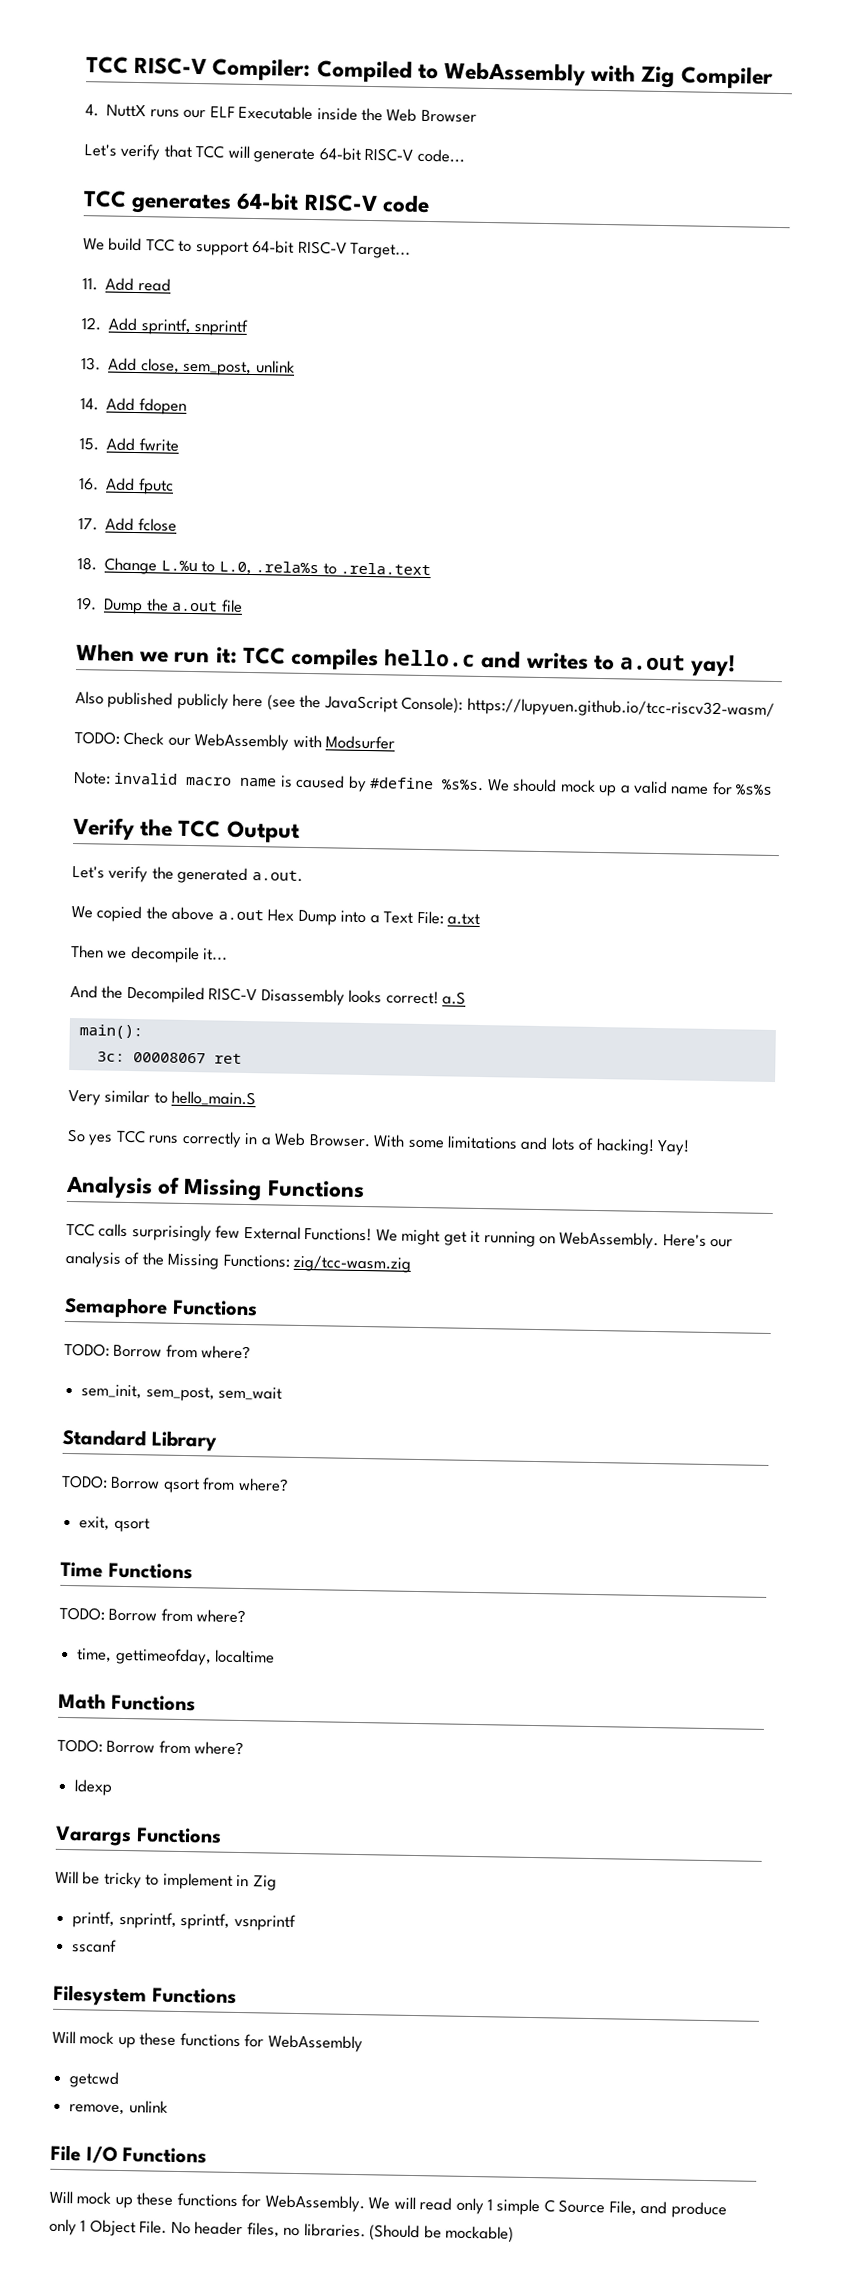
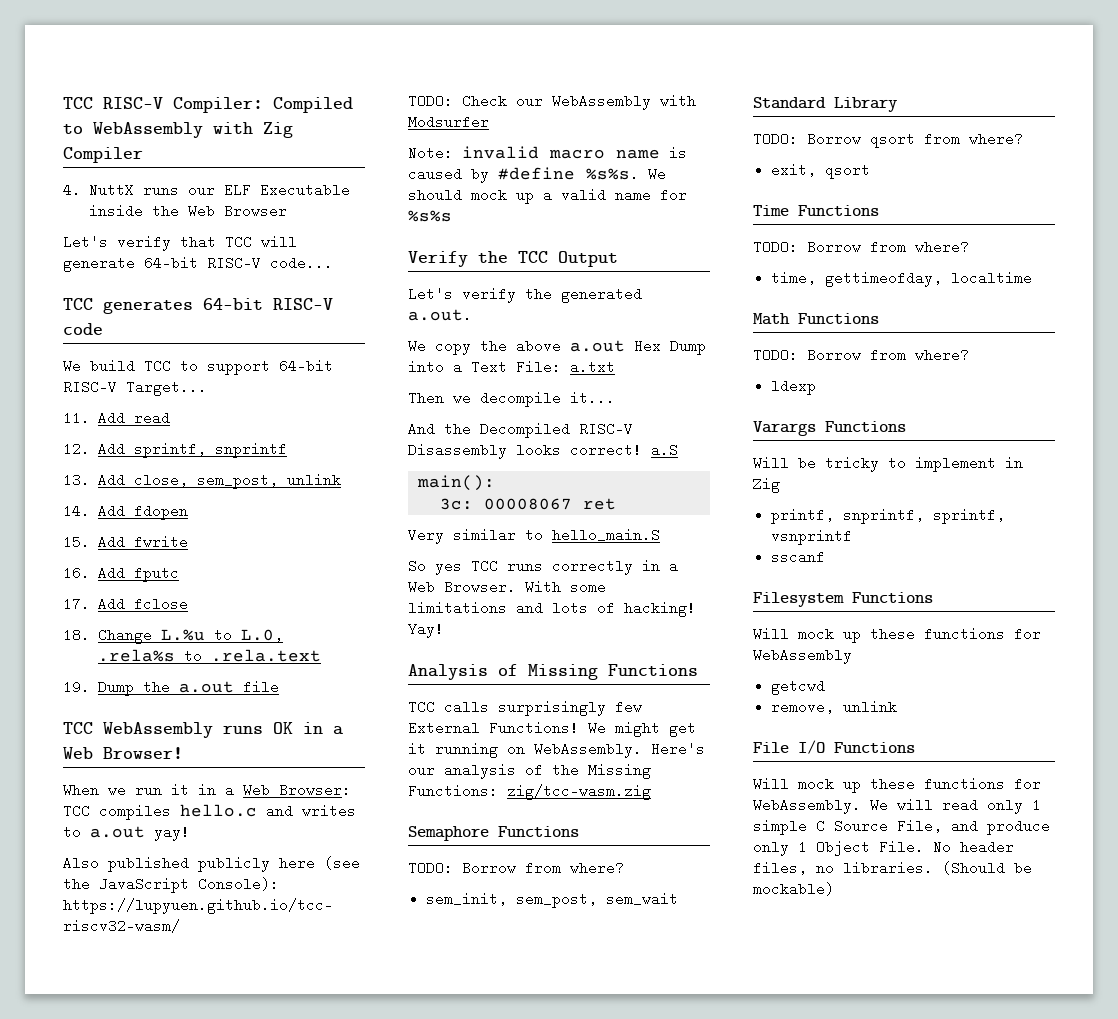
- When we run it: TCC compiles hello.c and writes to a.out yay!
+ TCC WebAssembly runs OK in a Web Browser!
+ When we run it in a Web Browser: TCC compiles hello.c and writes to a.out yay!
- We copied the above a.out Hex Dump into a Text File: a.txt
+ We copy the above a.out Hex Dump into a Text File: a.txt

